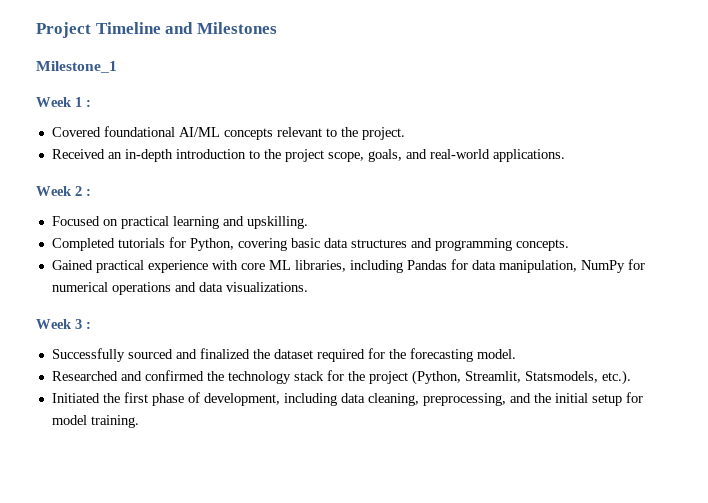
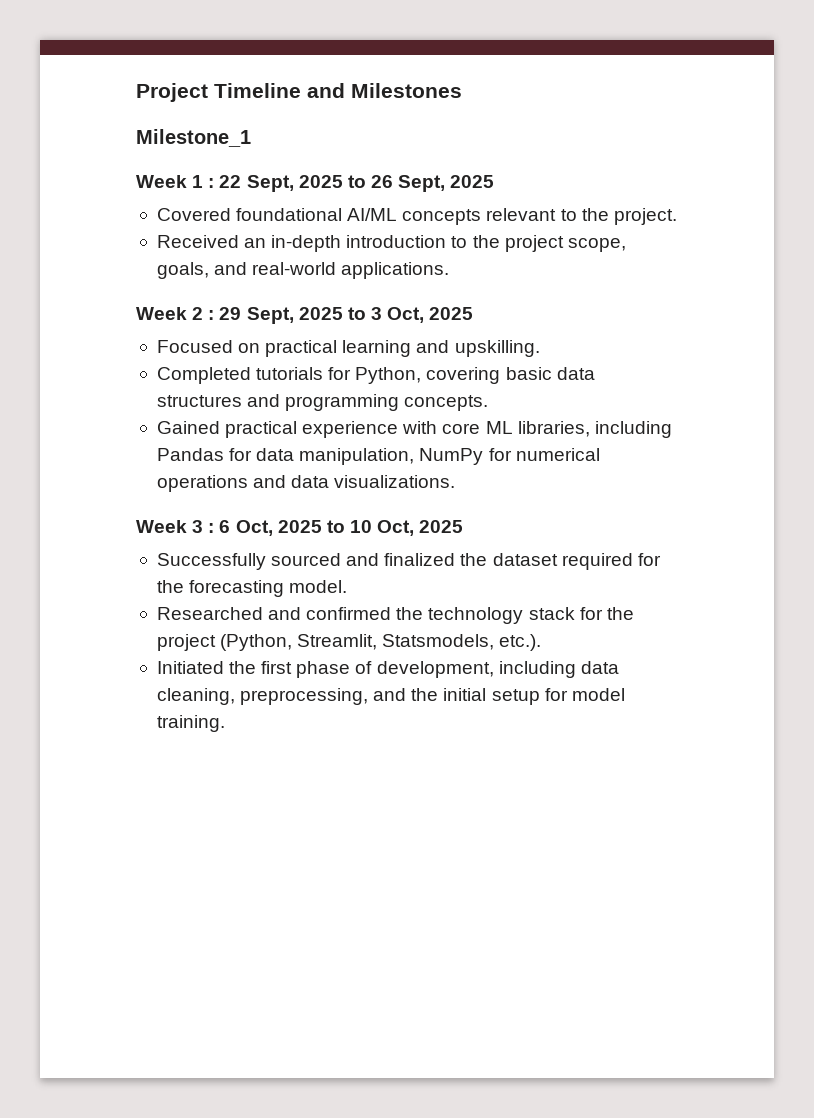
- Week 1 :
+ Week 1 : 22 Sept, 2025 to 26 Sept, 2025
- Week 2 :
+ Week 2 : 29 Sept, 2025 to 3 Oct, 2025
- Week 3 :
+ Week 3 : 6 Oct, 2025 to 10 Oct, 2025

